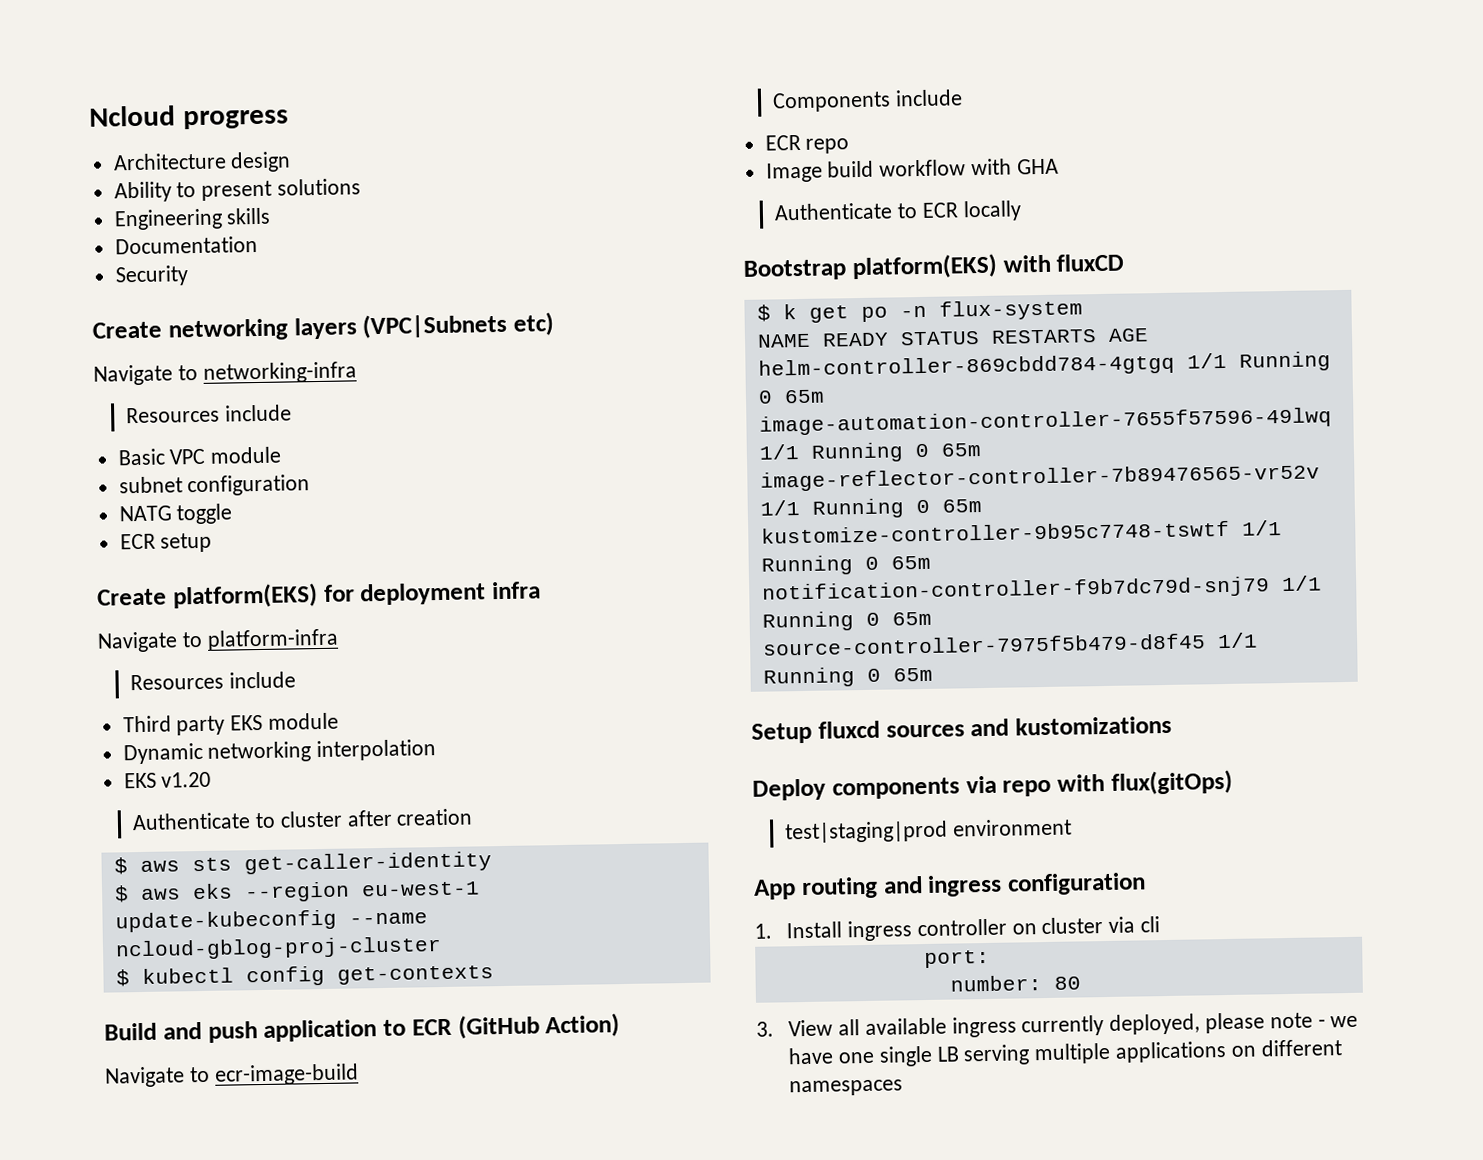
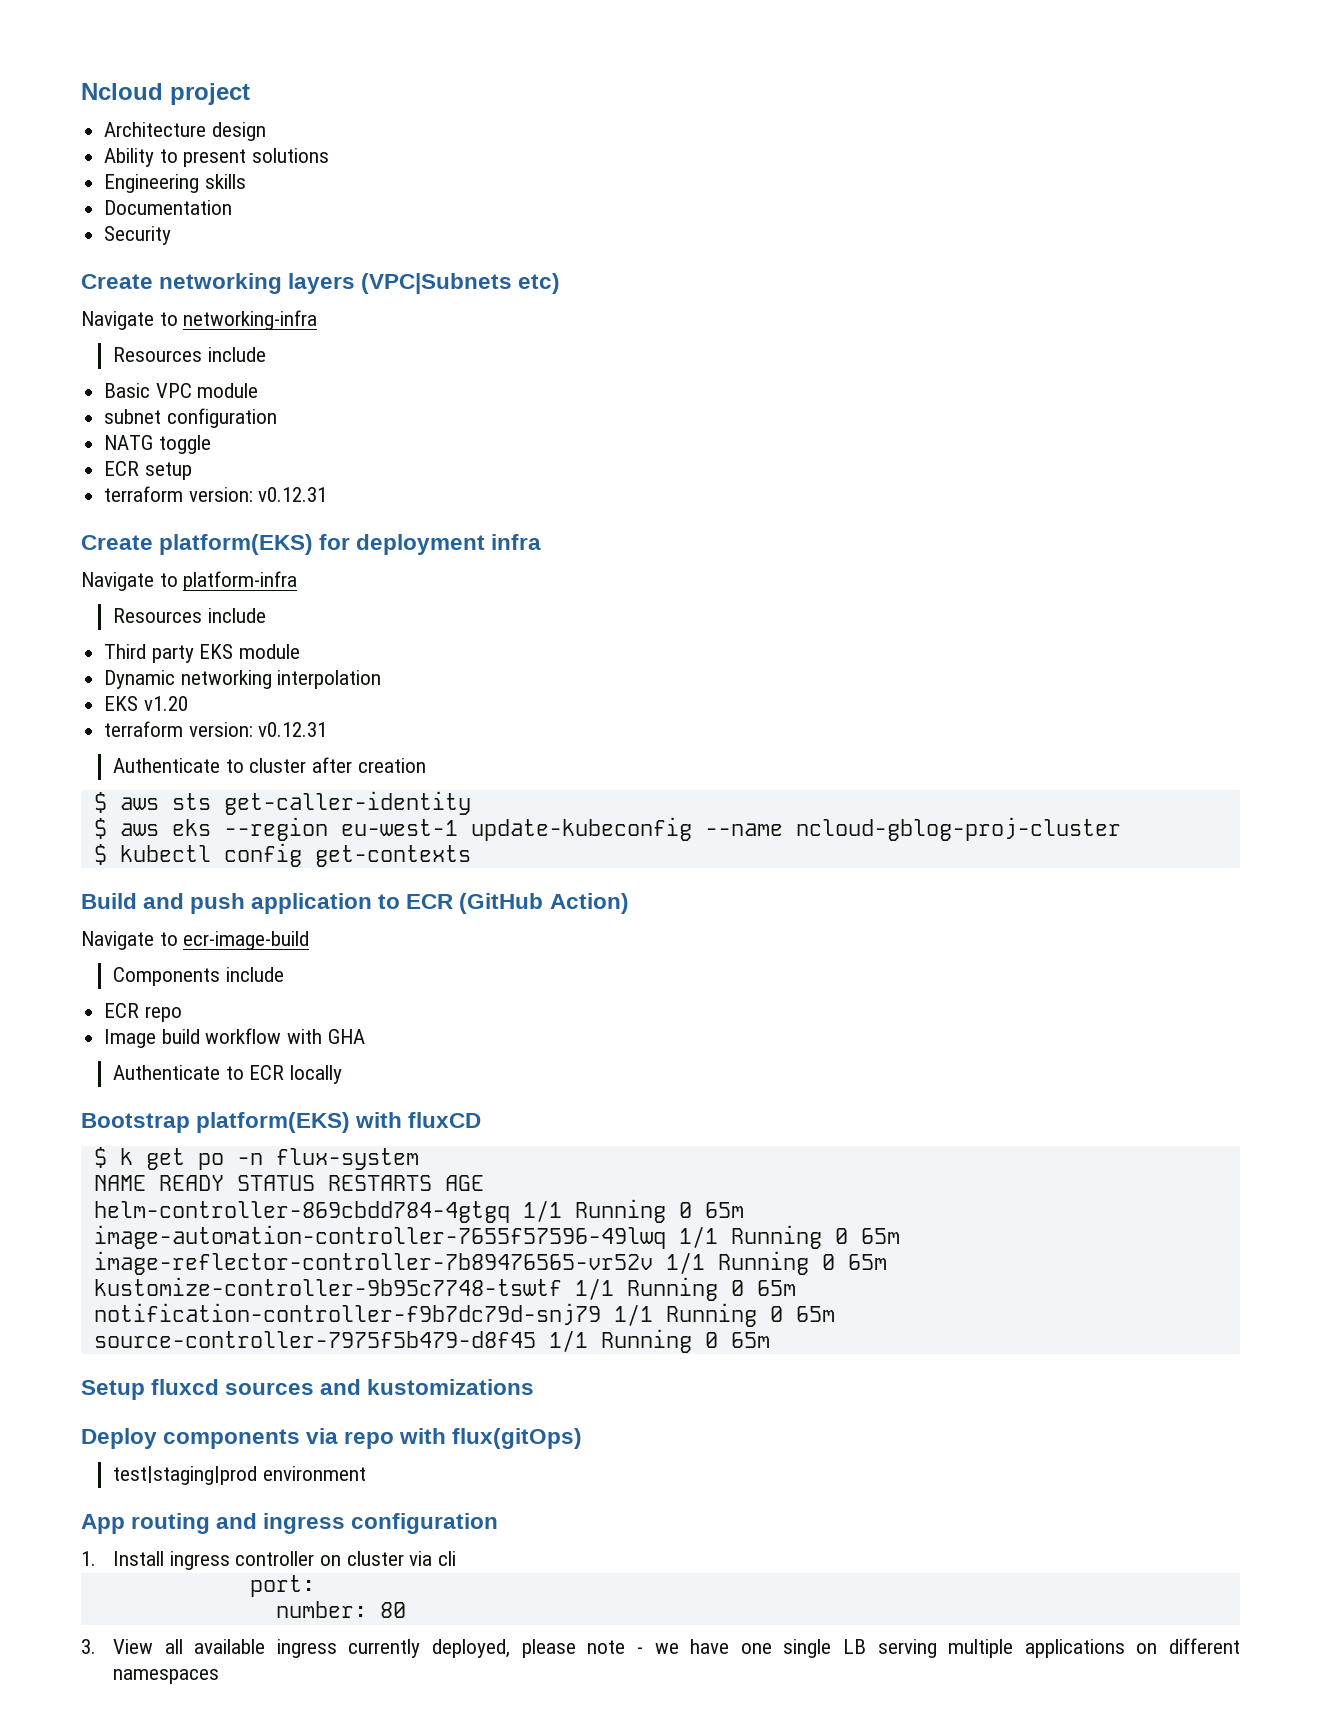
- Ncloud progress
+ Ncloud project
  ECR setup
+ terraform version: v0.12.31
  EKS v1.20
+ terraform version: v0.12.31

